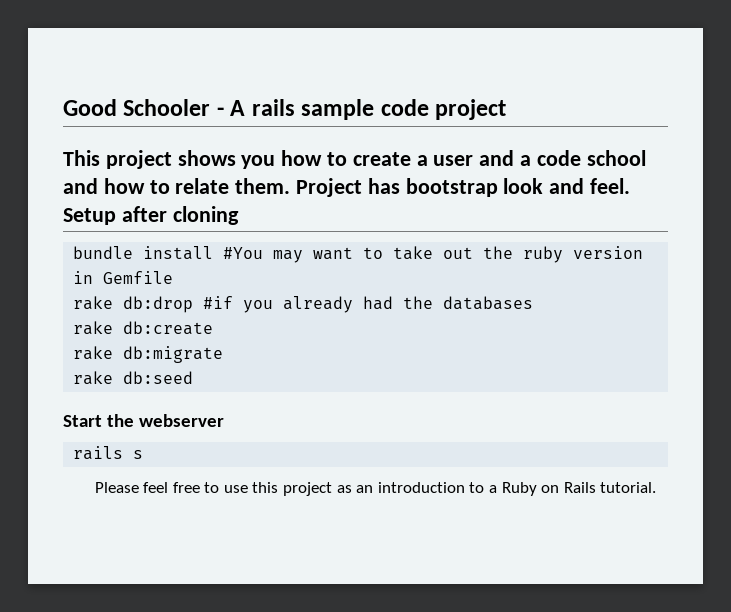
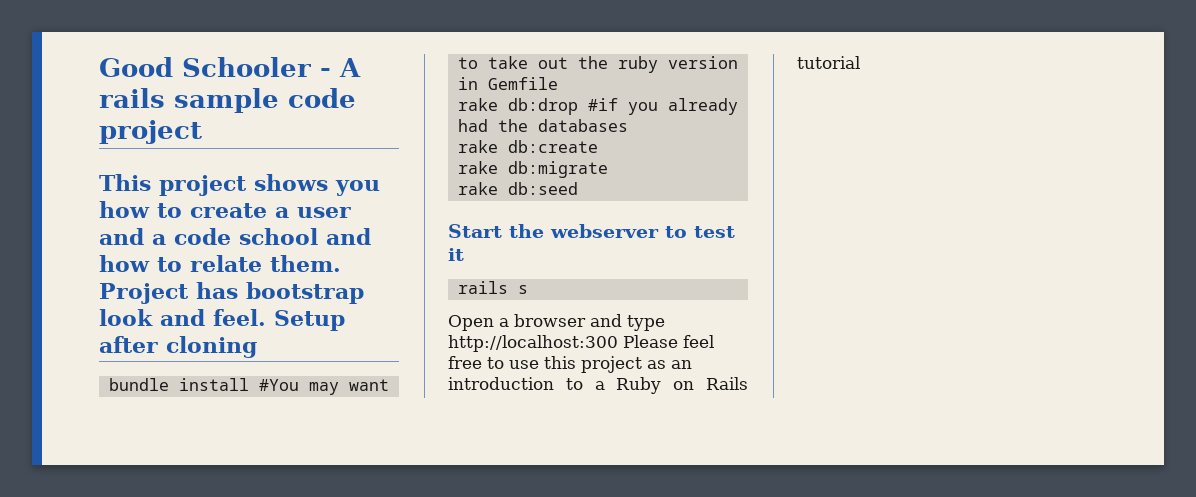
- Start the webserver
+ Start the webserver to test it
- Please feel free to use this project as an introduction to a Ruby on Rails tutorial.
+ Open a browser and type http://localhost:300 Please feel free to use this project as an introduction to a Ruby on Rails tutorial

